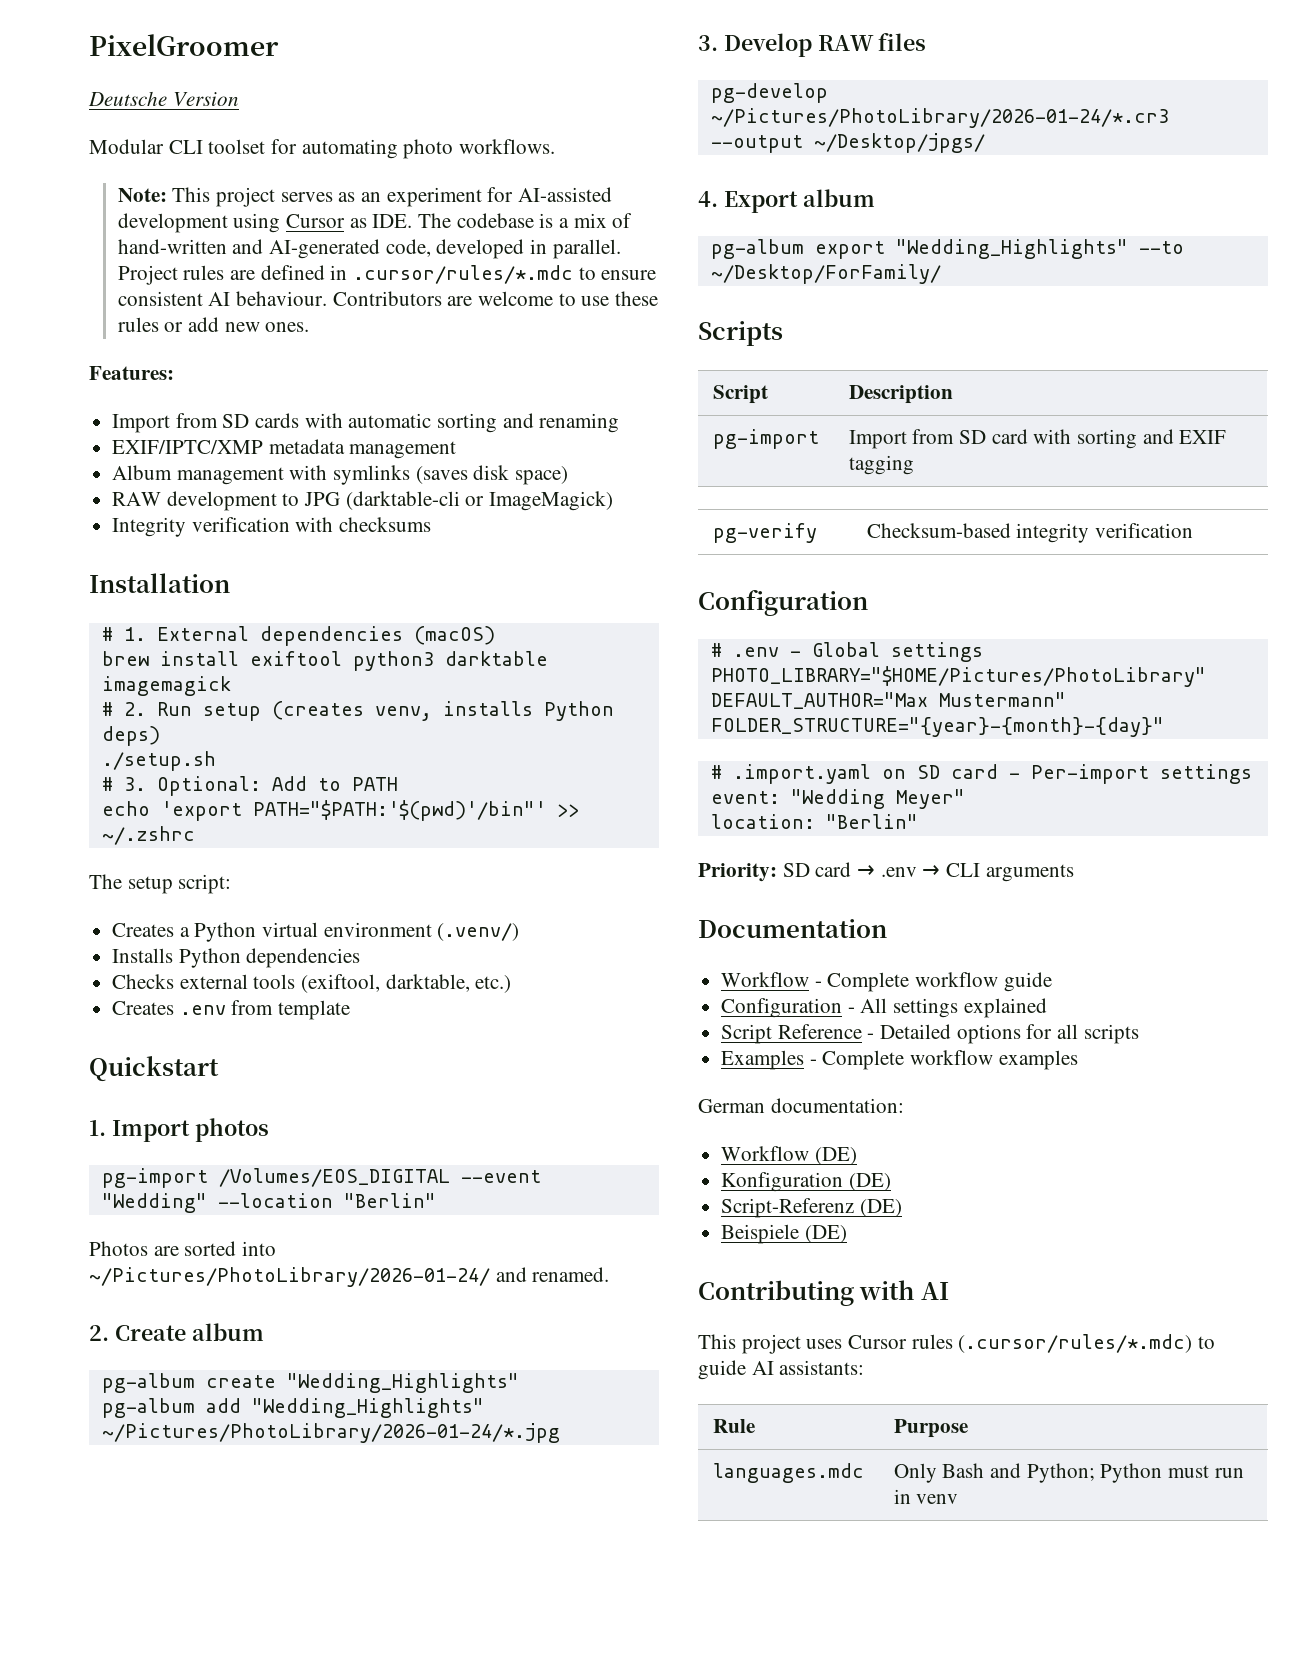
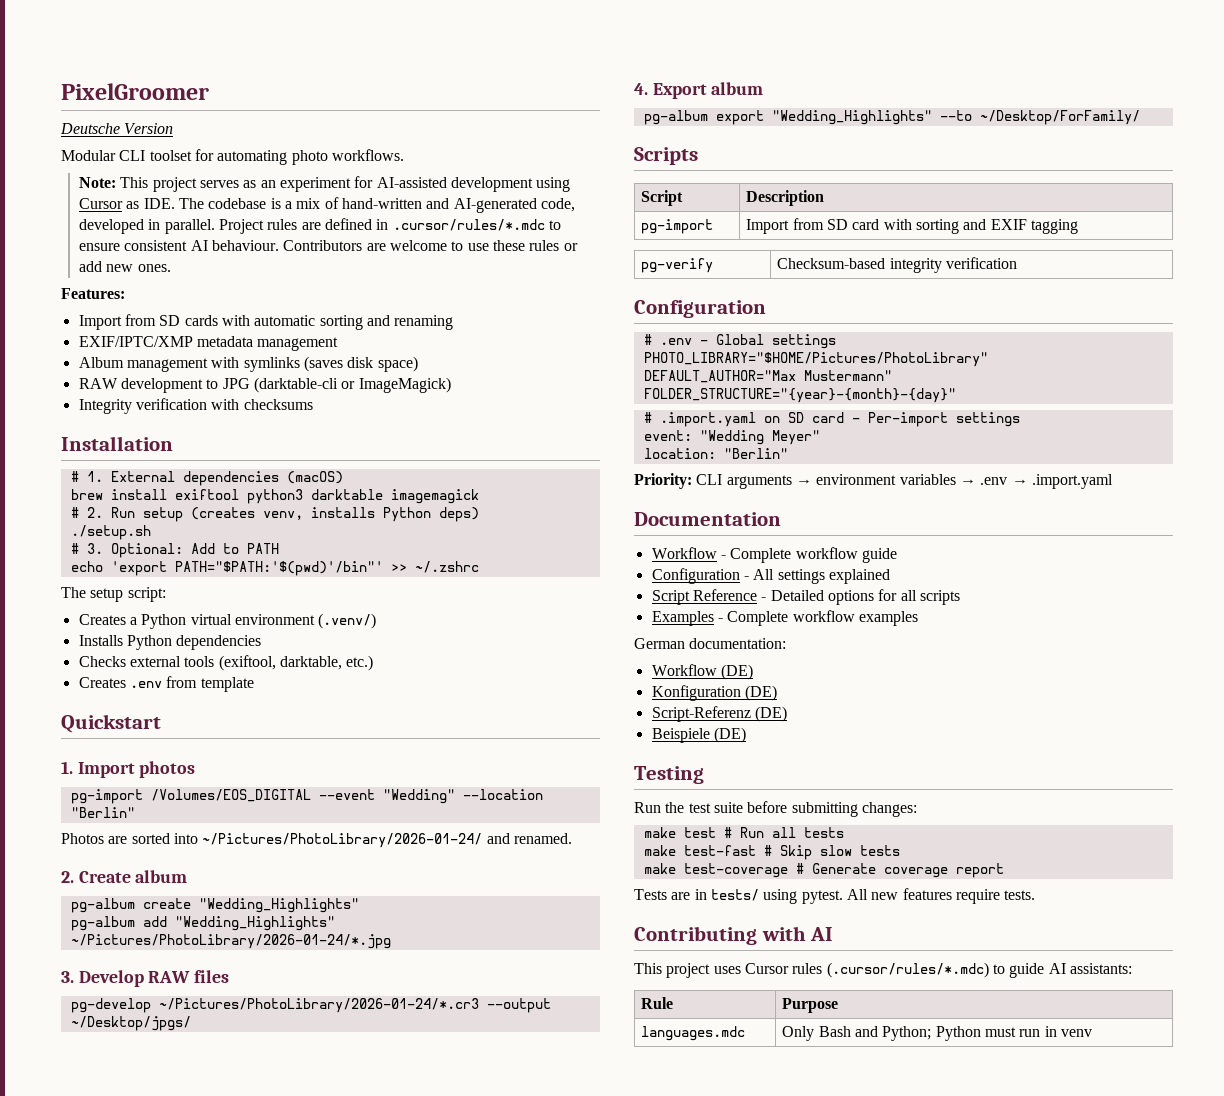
- Priority: SD card → .env → CLI arguments
+ Priority: CLI arguments → environment variables → .env → .import.yaml
+ Testing
+ Run the test suite before submitting changes:
+ make test # Run all tests
+ make test-fast # Skip slow tests
+ make test-coverage # Generate coverage report
+ Tests are in tests/ using pytest. All new features require tests.

